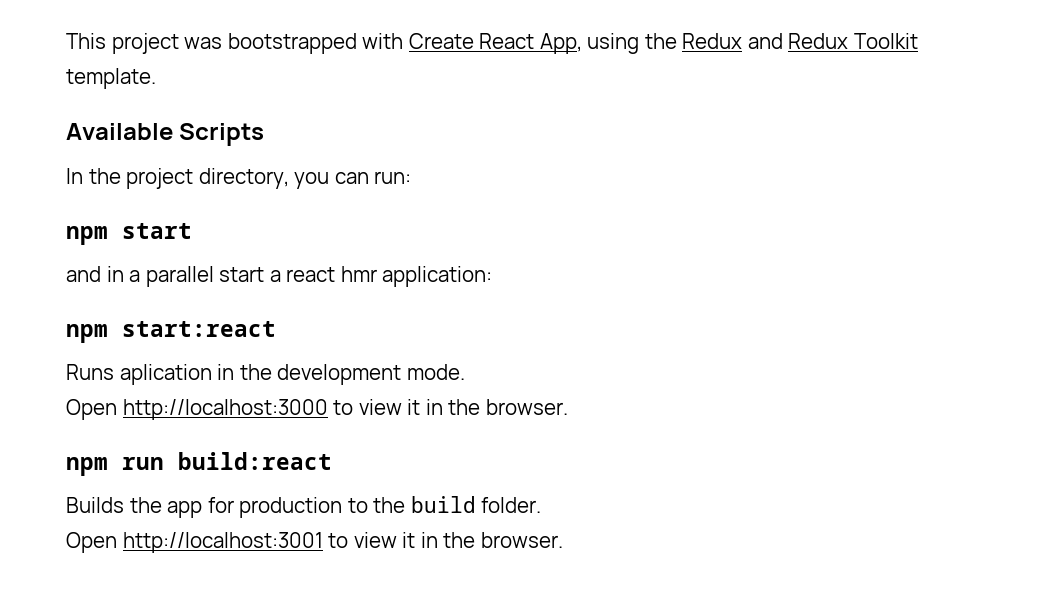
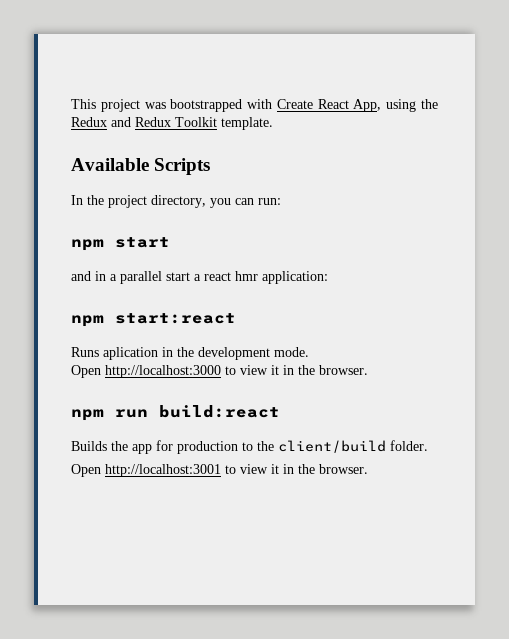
- Builds the app for production to the build folder.
+ Builds the app for production to the client/build folder.

